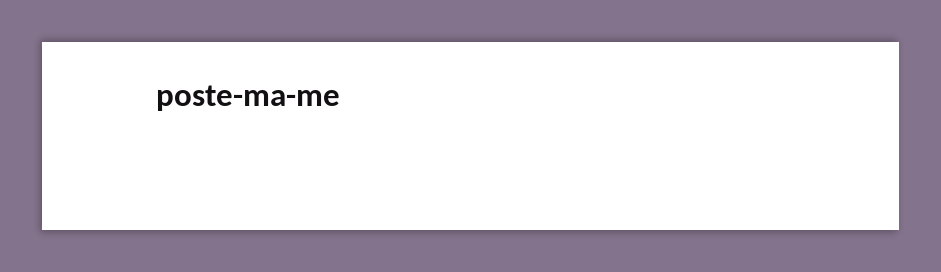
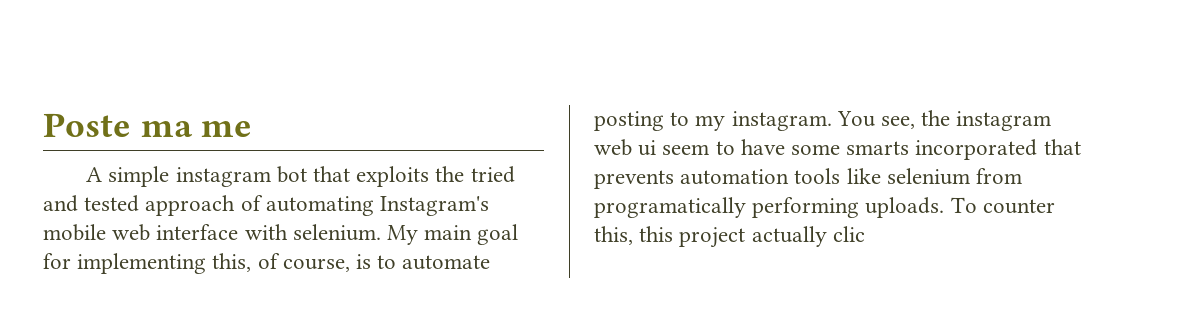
- poste-ma-me
+ Poste ma me
+ A simple instagram bot that exploits the tried and tested approach of automating Instagram's mobile web interface with selenium. My main goal for implementing this, of course, is to automate posting to my instagram. You see, the instagram web ui seem to have some smarts incorporated that prevents automation tools like selenium from programatically performing uploads. To counter this, this project actually clic

